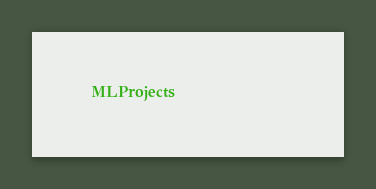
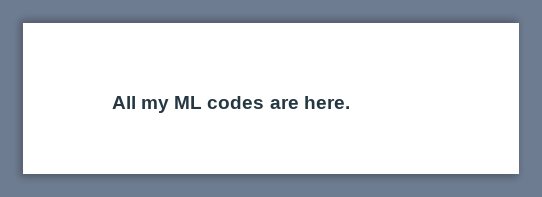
- MLProjects
+ All my ML codes are here.

